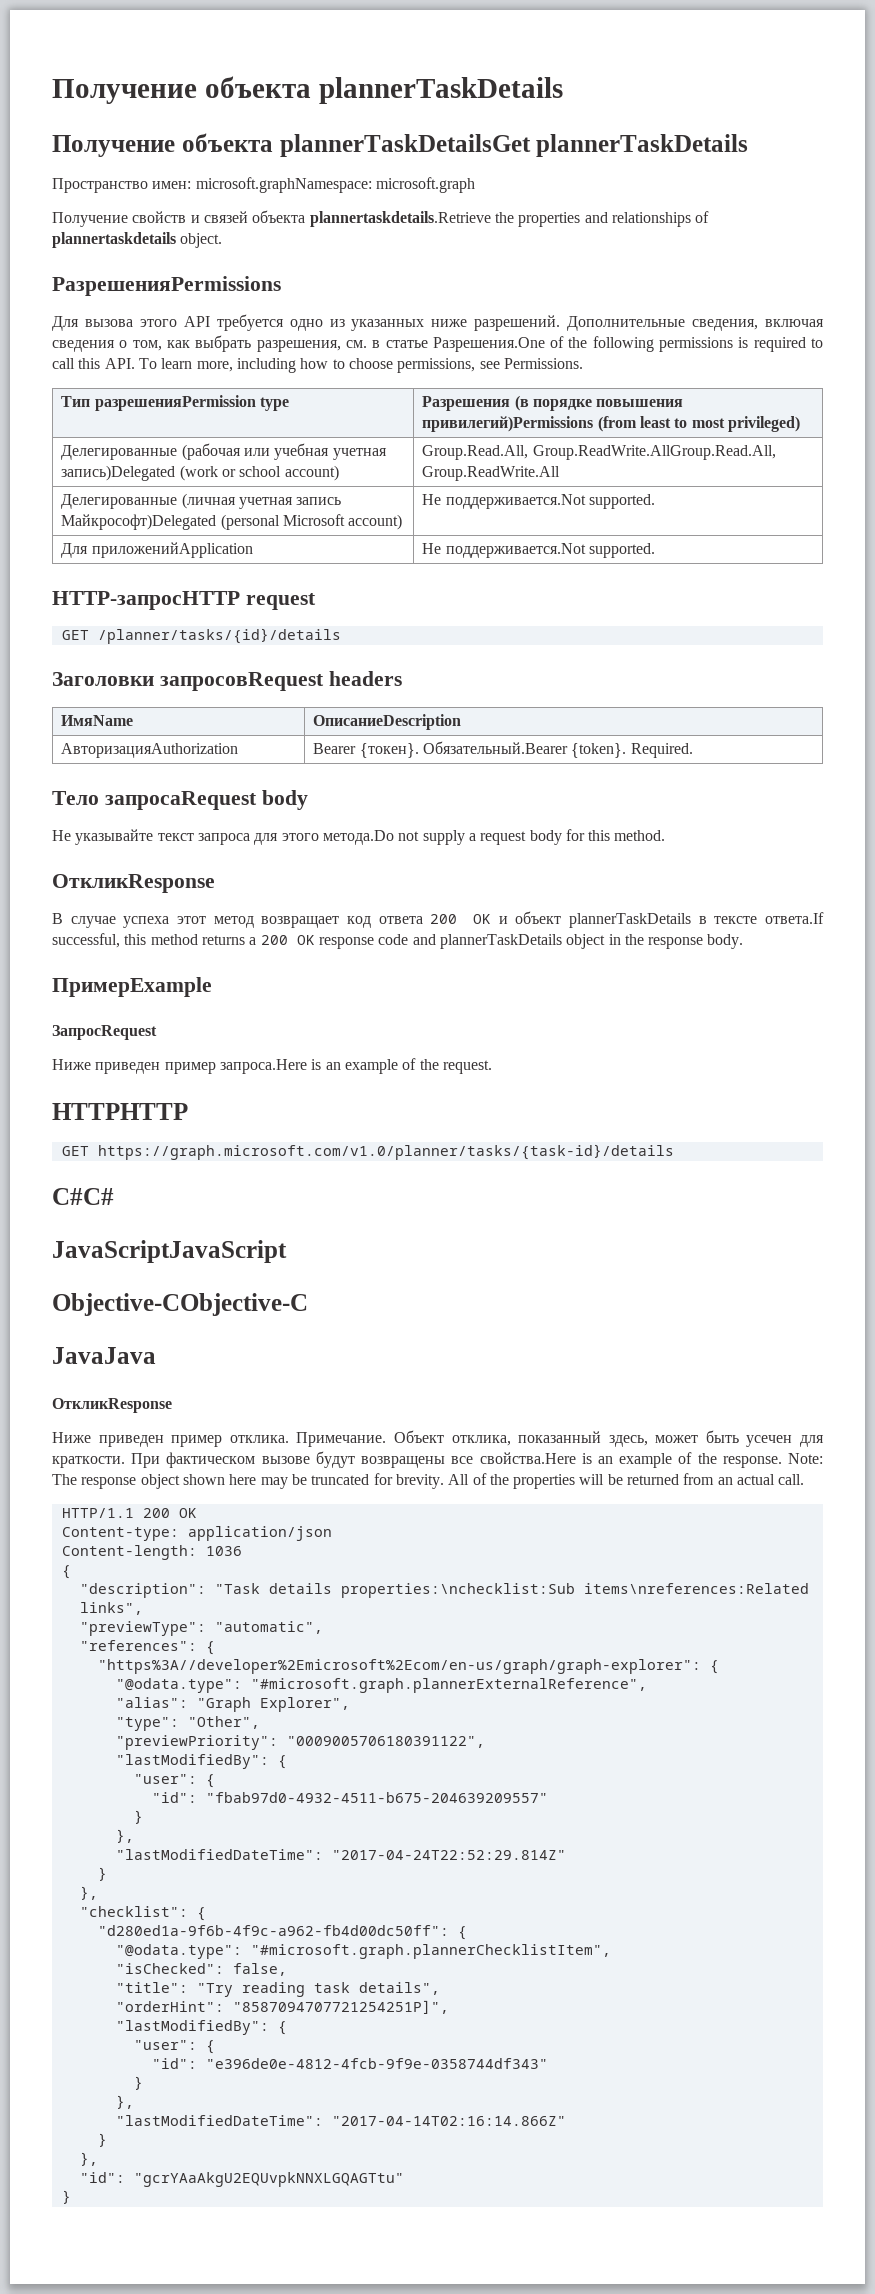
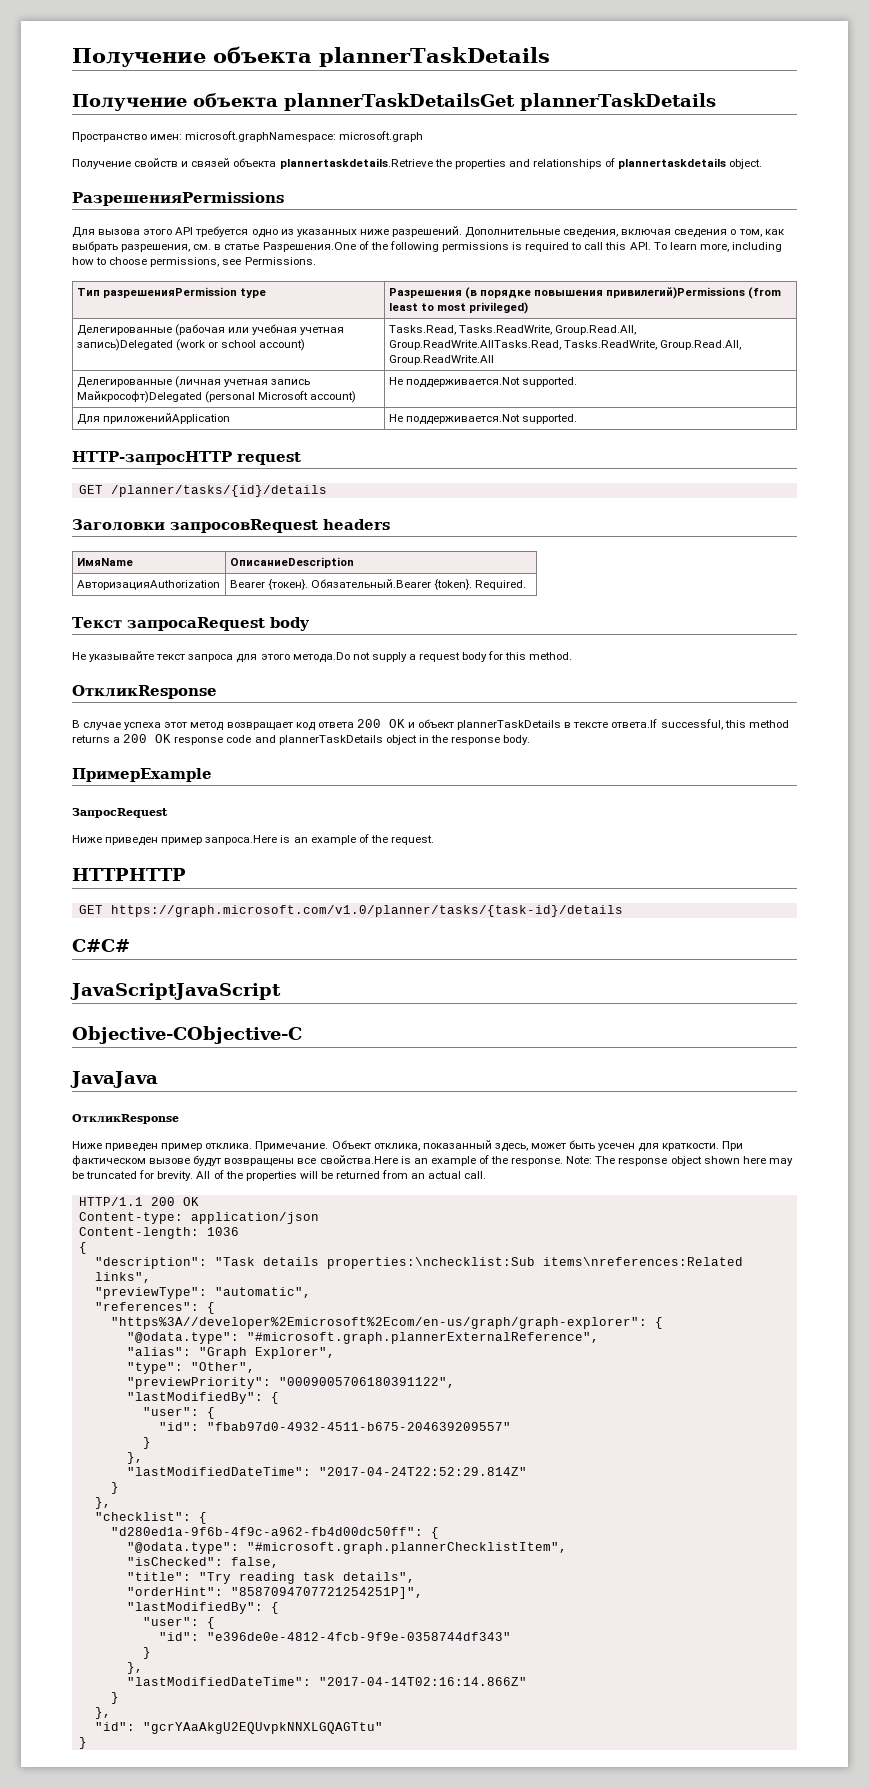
- Делегированные (рабочая или учебная учетная запись)Delegated (work or school account) | Group.Read.All, Group.ReadWrite.AllGroup.Read.All, Group.ReadWrite.All
+ Делегированные (рабочая или учебная учетная запись)Delegated (work or school account) | Tasks.Read, Tasks.ReadWrite, Group.Read.All, Group.ReadWrite.AllTasks.Read, Tasks.ReadWrite, Group.Read.All, Group.ReadWrite.All
- Тело запросаRequest body
+ Текст запросаRequest body

